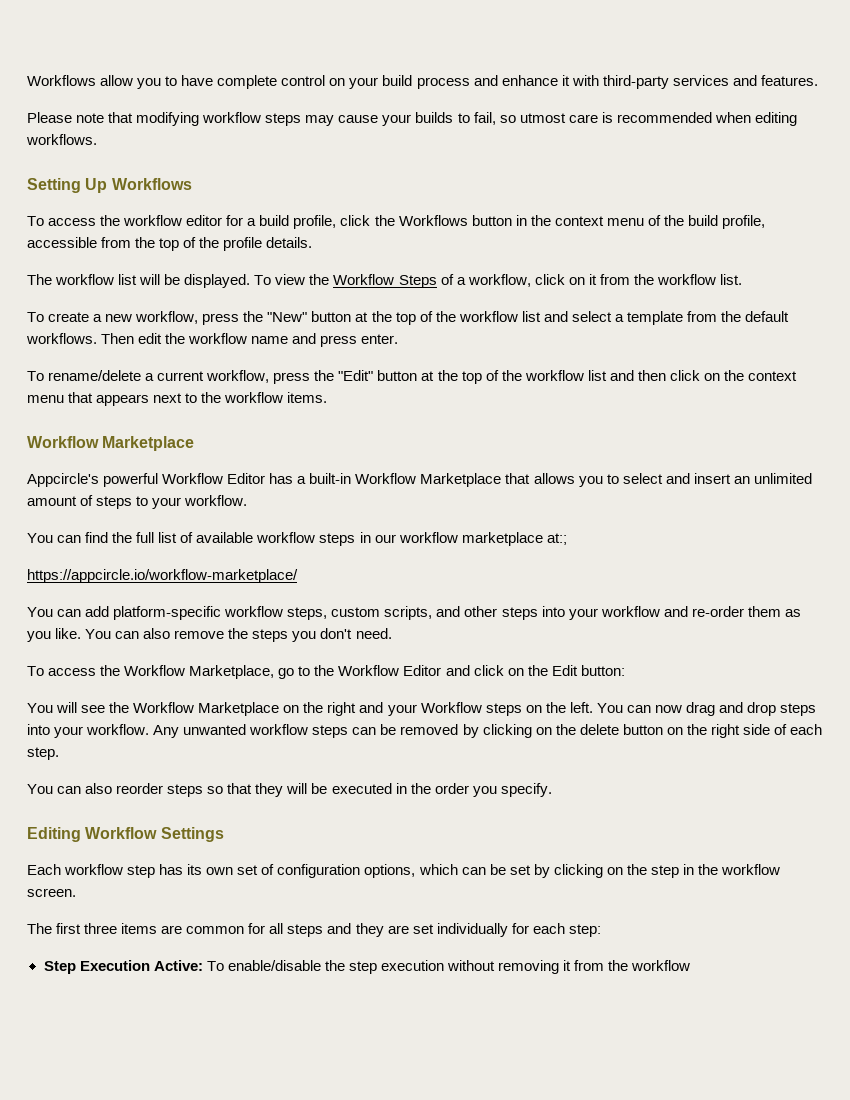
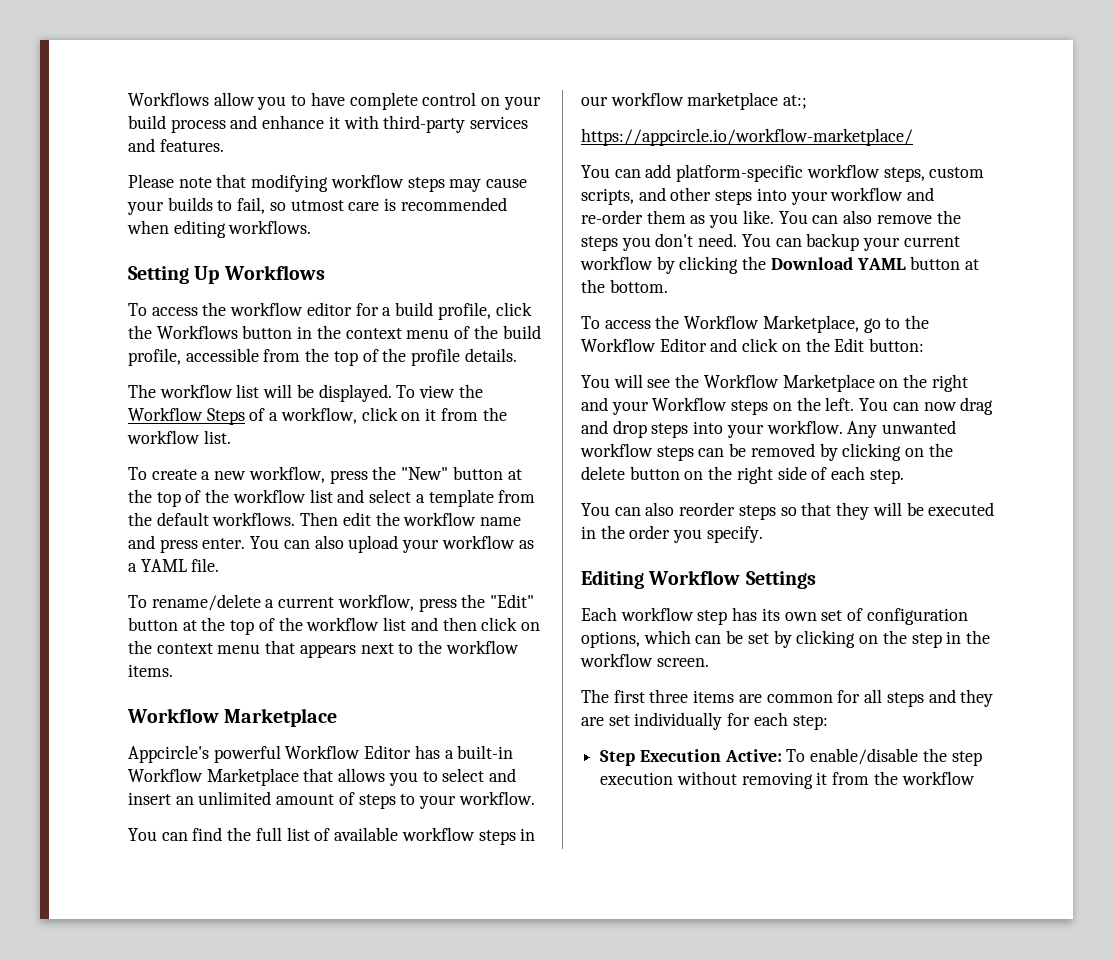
+ You can also upload your workflow as a YAML file.
+ You can backup your current workflow by clicking the Download YAML button at the bottom.

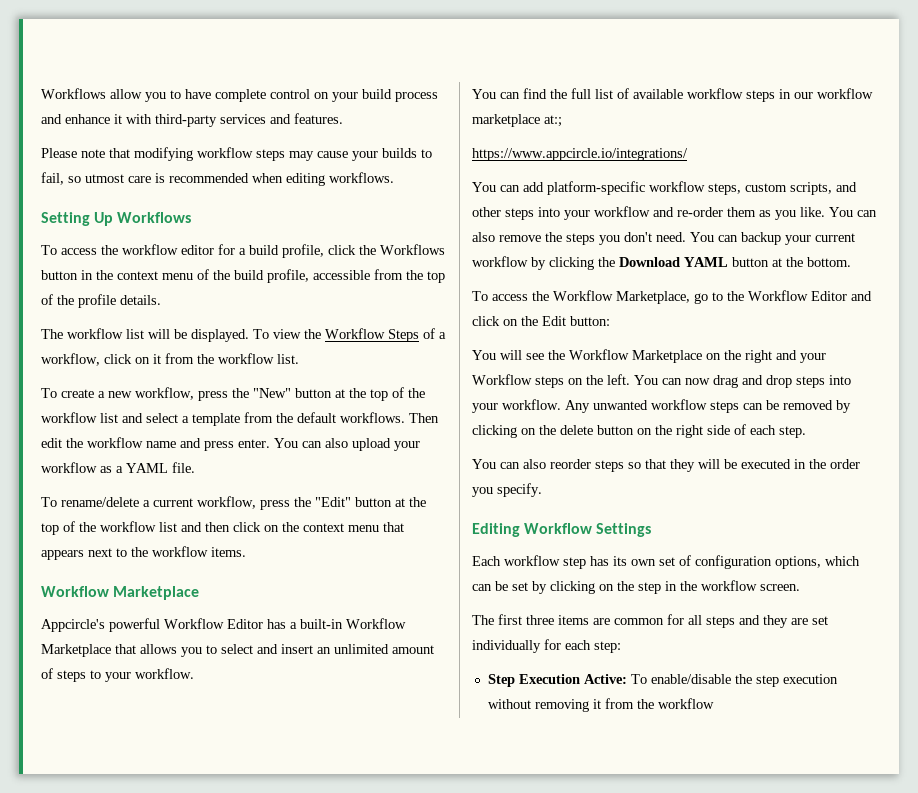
- https://appcircle.io/workflow-marketplace/
+ https://www.appcircle.io/integrations/

